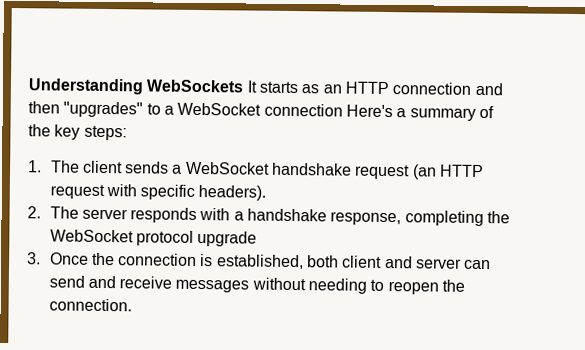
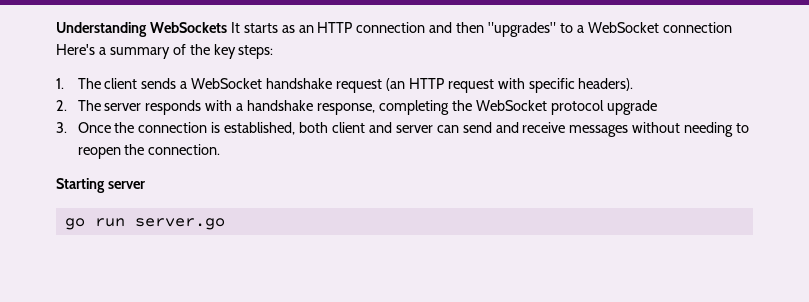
+ Starting server
+ go run server.go

